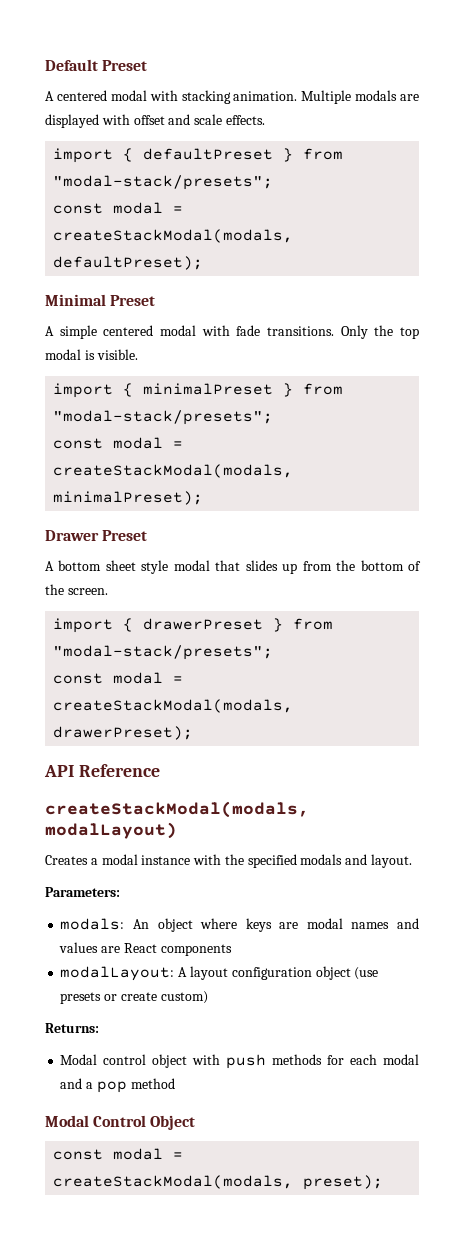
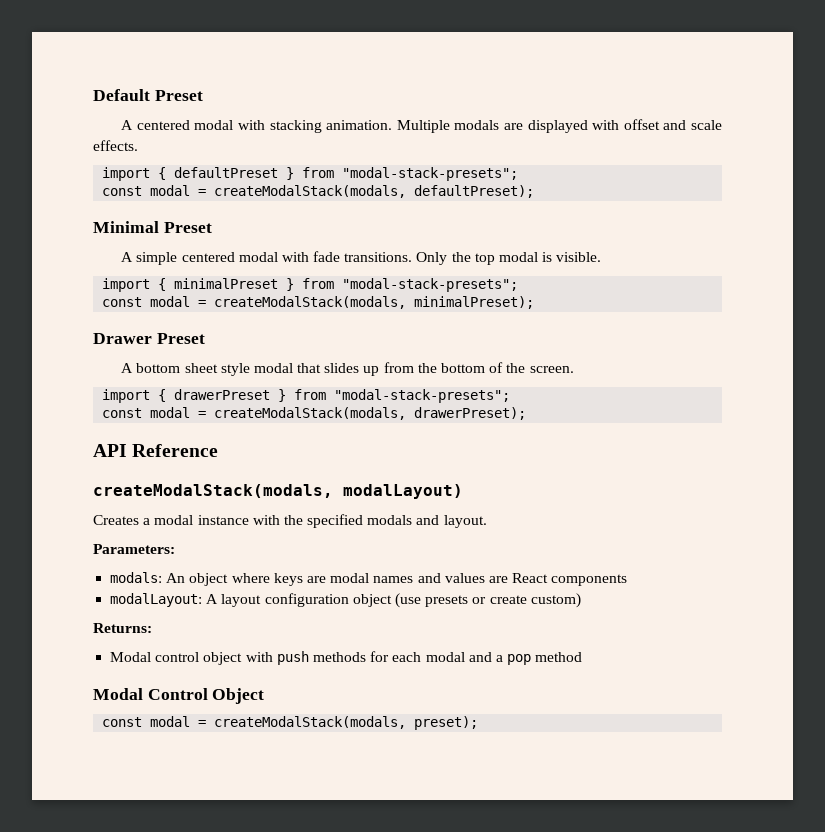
- import { defaultPreset } from "modal-stack/presets";
- const modal = createStackModal(modals, defaultPreset);
+ import { defaultPreset } from "modal-stack-presets";
+ const modal = createModalStack(modals, defaultPreset);
- import { minimalPreset } from "modal-stack/presets";
- const modal = createStackModal(modals, minimalPreset);
+ import { minimalPreset } from "modal-stack-presets";
+ const modal = createModalStack(modals, minimalPreset);
- import { drawerPreset } from "modal-stack/presets";
- const modal = createStackModal(modals, drawerPreset);
+ import { drawerPreset } from "modal-stack-presets";
+ const modal = createModalStack(modals, drawerPreset);
- createStackModal(modals, modalLayout)
+ createModalStack(modals, modalLayout)
- const modal = createStackModal(modals, preset);
+ const modal = createModalStack(modals, preset);

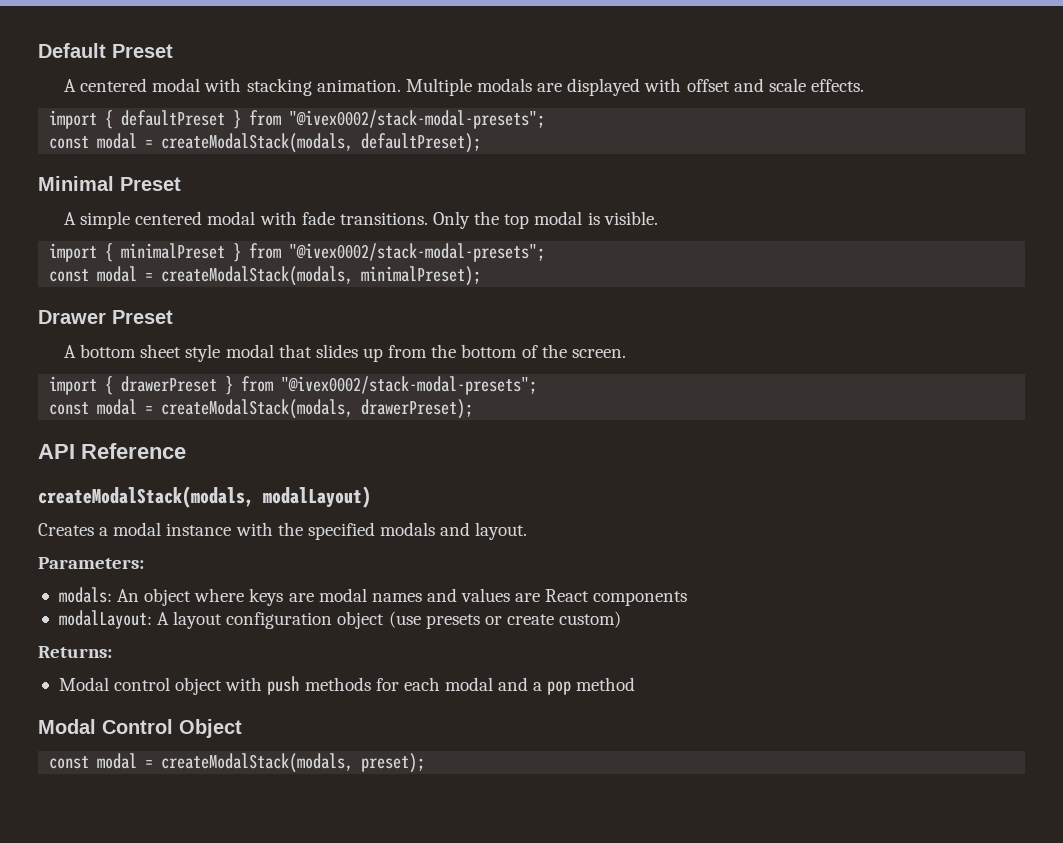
- import { defaultPreset } from "modal-stack-presets";
+ import { defaultPreset } from "@ivex0002/stack-modal-presets";
- import { minimalPreset } from "modal-stack-presets";
+ import { minimalPreset } from "@ivex0002/stack-modal-presets";
- import { drawerPreset } from "modal-stack-presets";
+ import { drawerPreset } from "@ivex0002/stack-modal-presets";

